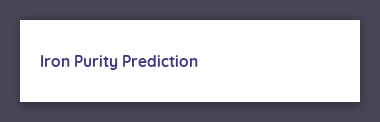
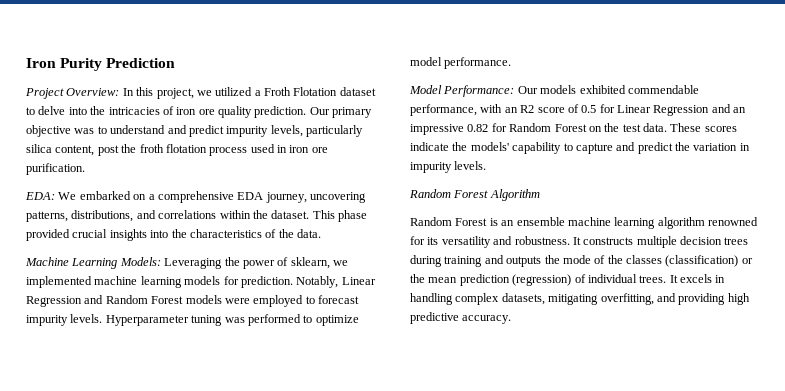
+ Project Overview: In this project, we utilized a Froth Flotation dataset to delve into the intricacies of iron ore quality prediction. Our primary objective was to understand and predict impurity levels, particularly silica content, post the froth flotation process used in iron ore purification.
+ EDA: We embarked on a comprehensive EDA journey, uncovering patterns, distributions, and correlations within the dataset. This phase provided crucial insights into the characteristics of the data.
+ Machine Learning Models: Leveraging the power of sklearn, we implemented machine learning models for prediction. Notably, Linear Regression and Random Forest models were employed to forecast impurity levels. Hyperparameter tuning was performed to optimize model performance.
+ Model Performance: Our models exhibited commendable performance, with an R2 score of 0.5 for Linear Regression and an impressive 0.82 for Random Forest on the test data. These scores indicate the models' capability to capture and predict the variation in impurity levels.
+ Random Forest Algorithm
+ Random Forest is an ensemble machine learning algorithm renowned for its versatility and robustness. It constructs multiple decision trees during training and outputs the mode of the classes (classification) or the mean prediction (regression) of individual trees. It excels in handling complex datasets, mitigating overfitting, and providing high predictive accuracy.

